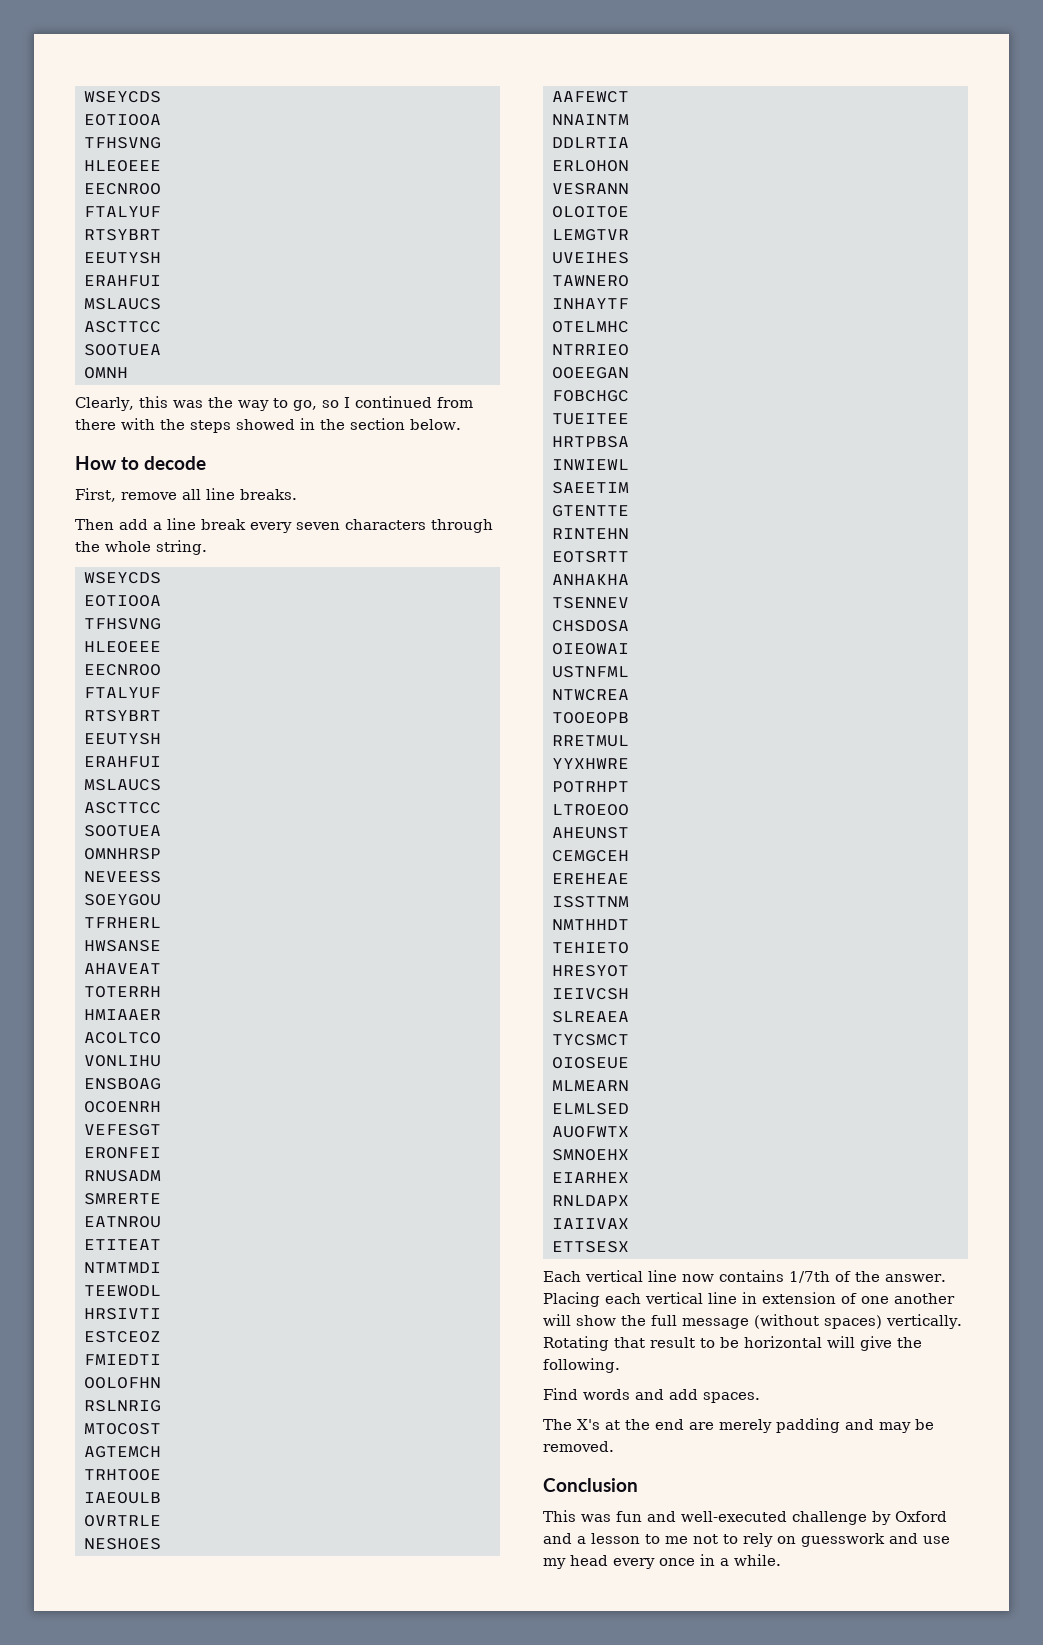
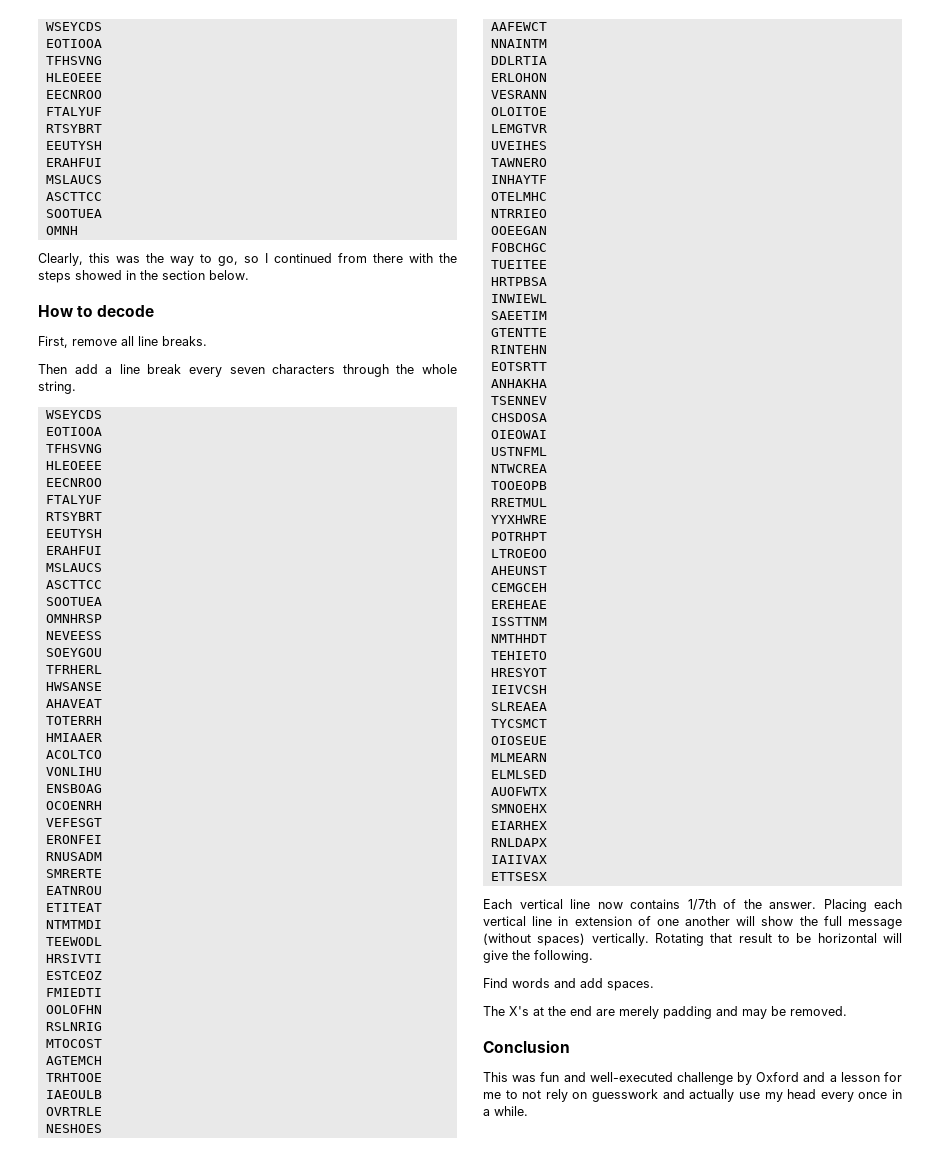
- This was fun and well-executed challenge by Oxford and a lesson to me not to rely on guesswork and use my head every once in a while.
+ This was fun and well-executed challenge by Oxford and a lesson for me to not rely on guesswork and actually use my head every once in a while.

